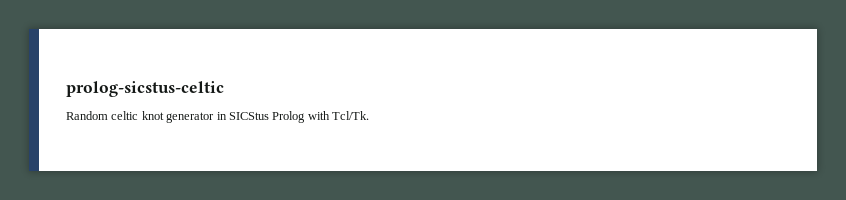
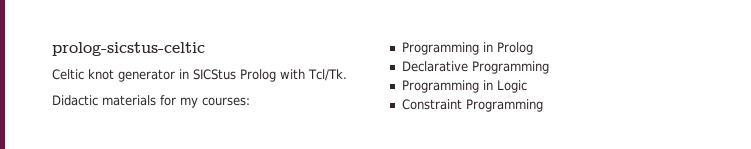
- Random celtic knot generator in SICStus Prolog with Tcl/Tk.
+ Celtic knot generator in SICStus Prolog with Tcl/Tk.
+ Didactic materials for my courses:
+ Programming in Prolog
+ Declarative Programming
+ Programming in Logic
+ Constraint Programming

